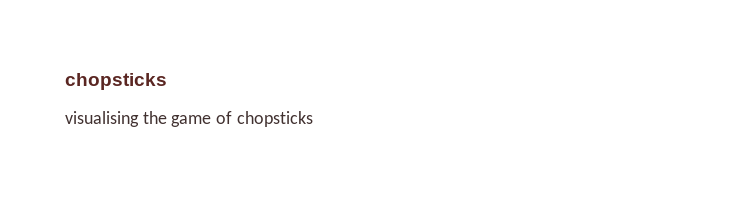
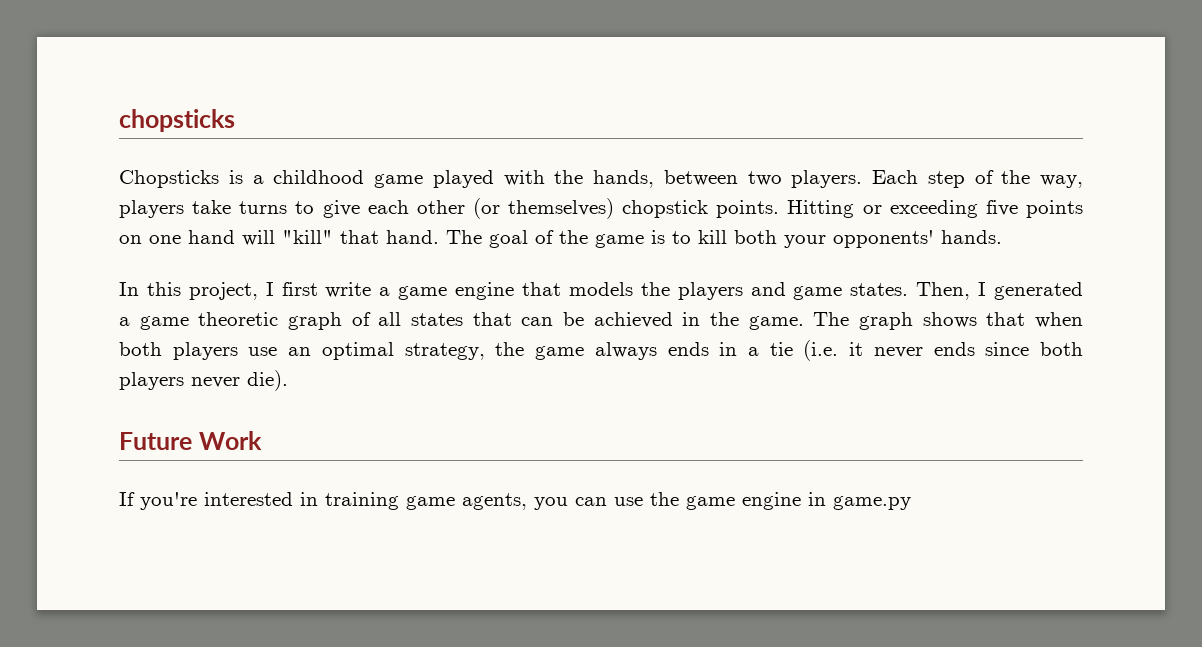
- visualising the game of chopsticks
+ Chopsticks is a childhood game played with the hands, between two players. Each step of the way, players take turns to give each other (or themselves) chopstick points. Hitting or exceeding five points on one hand will "kill" that hand. The goal of the game is to kill both your opponents' hands.
+ In this project, I first write a game engine that models the players and game states. Then, I generated a game theoretic graph of all states that can be achieved in the game. The graph shows that when both players use an optimal strategy, the game always ends in a tie (i.e. it never ends since both players never die).
+ Future Work
+ If you're interested in training game agents, you can use the game engine in game.py

